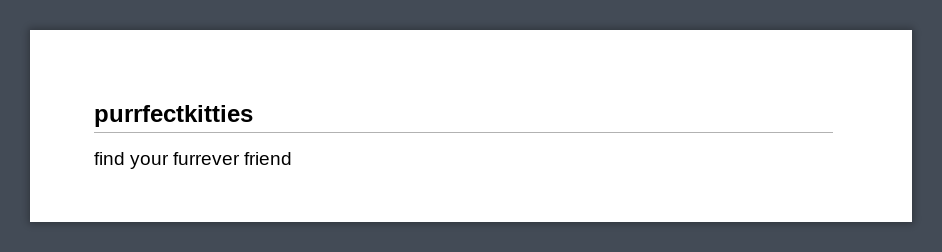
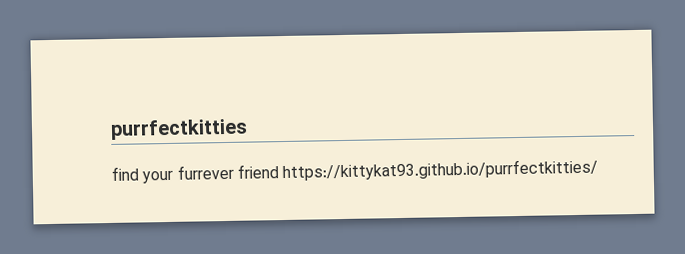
- find your furrever friend
+ find your furrever friend https://kittykat93.github.io/purrfectkitties/

